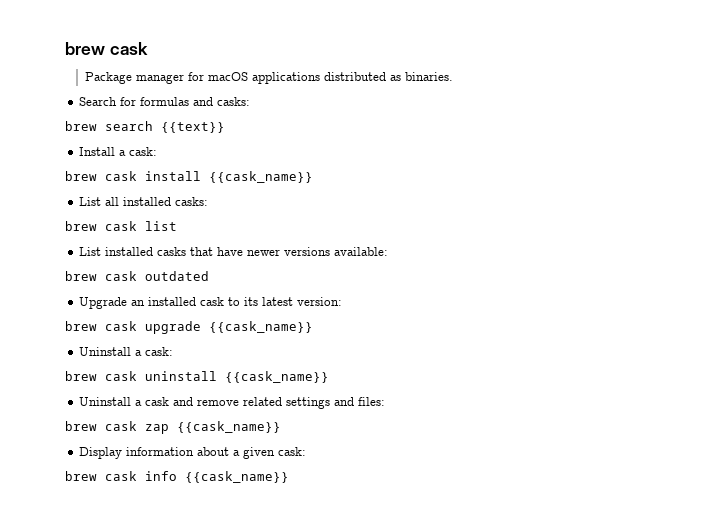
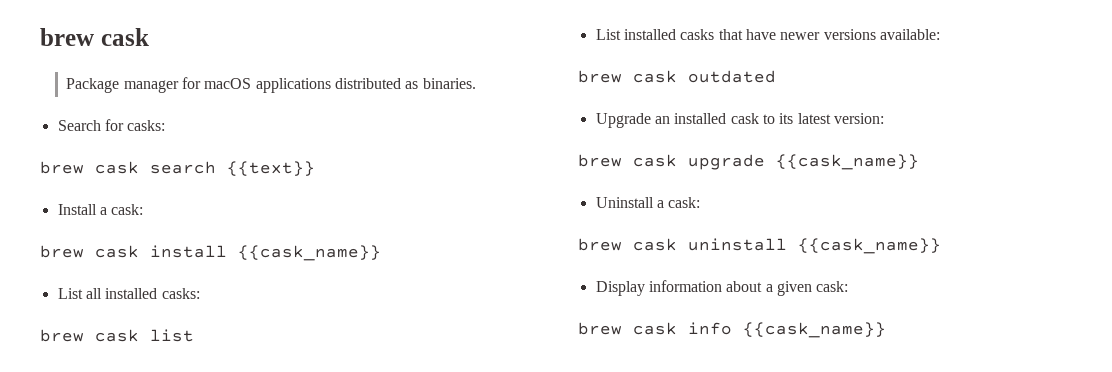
- Search for formulas and casks:
- brew search {{text}}
+ Search for casks:
+ brew cask search {{text}}
- Uninstall a cask and remove related settings and files:
- brew cask zap {{cask_name}}

